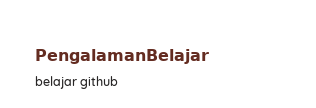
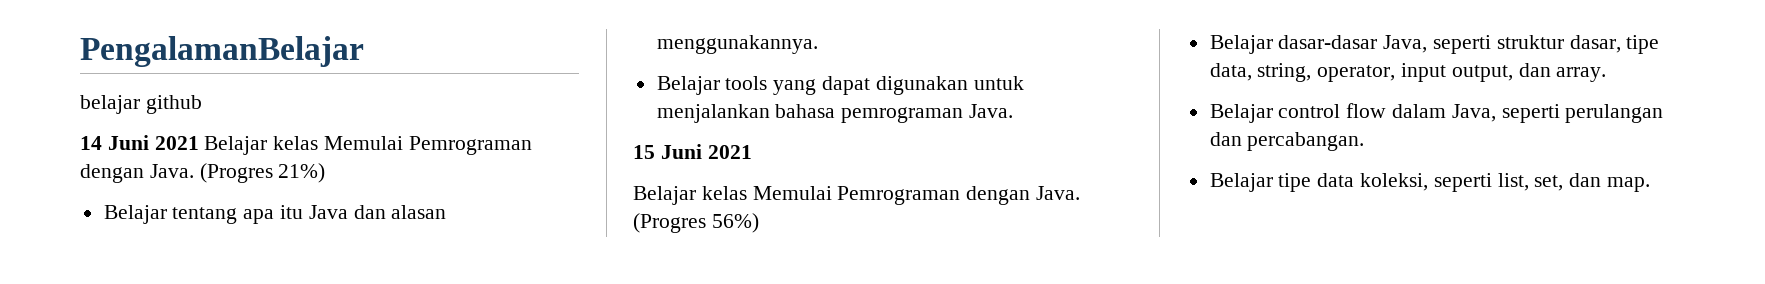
+ 14 Juni 2021 Belajar kelas Memulai Pemrograman dengan Java. (Progres 21%)
+ Belajar tentang apa itu Java dan alasan menggunakannya.
+ Belajar tools yang dapat digunakan untuk menjalankan bahasa pemrograman Java.
+ 15 Juni 2021
+ Belajar kelas Memulai Pemrograman dengan Java. (Progres 56%)
+ Belajar dasar-dasar Java, seperti struktur dasar, tipe data, string, operator, input output, dan array.
+ Belajar control flow dalam Java, seperti perulangan dan percabangan.
+ Belajar tipe data koleksi, seperti list, set, dan map.

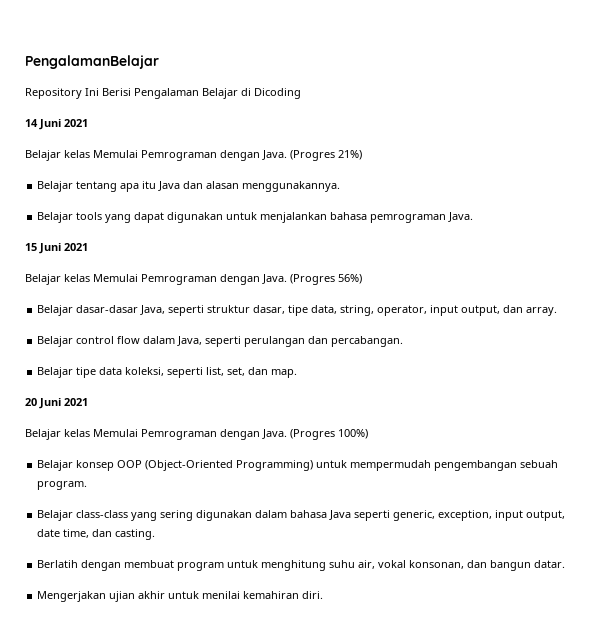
- belajar github
+ Repository Ini Berisi Pengalaman Belajar di Dicoding
- 14 Juni 2021 Belajar kelas Memulai Pemrograman dengan Java.
+ 14 Juni 2021
+ Belajar kelas Memulai Pemrograman dengan Java.
+ 20 Juni 2021
+ Belajar kelas Memulai Pemrograman dengan Java. (Progres 100%)
+ Belajar konsep OOP (Object-Oriented Programming) untuk mempermudah pengembangan sebuah program.
+ Belajar class-class yang sering digunakan dalam bahasa Java seperti generic, exception, input output, date time, dan casting.
+ Berlatih dengan membuat program untuk menghitung suhu air, vokal konsonan, dan bangun datar.
+ Mengerjakan ujian akhir untuk menilai kemahiran diri.

